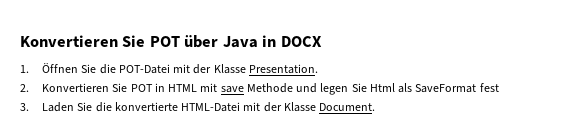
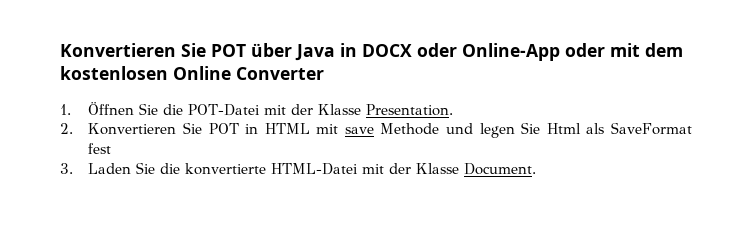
- Konvertieren Sie POT über Java in DOCX
+ Konvertieren Sie POT über Java in DOCX oder Online-App oder mit dem kostenlosen Online Converter

